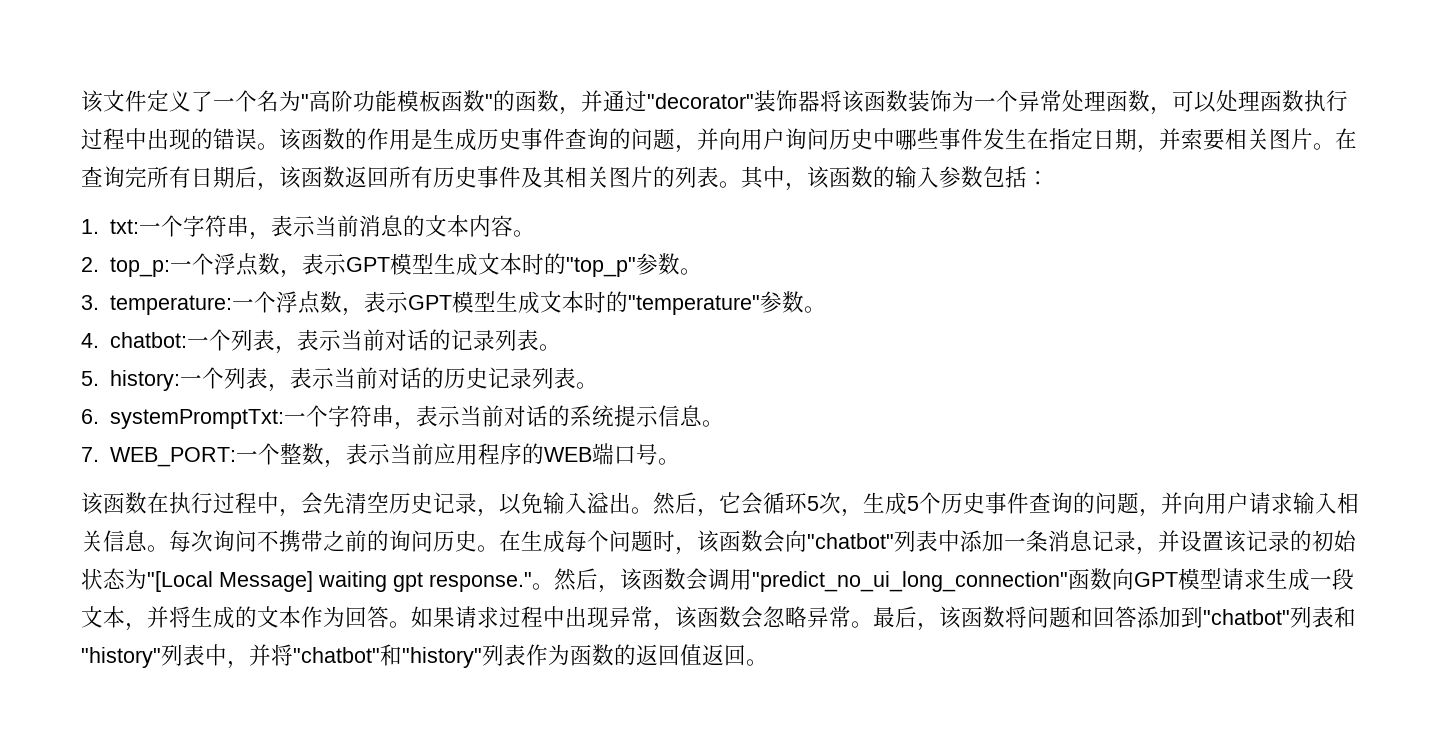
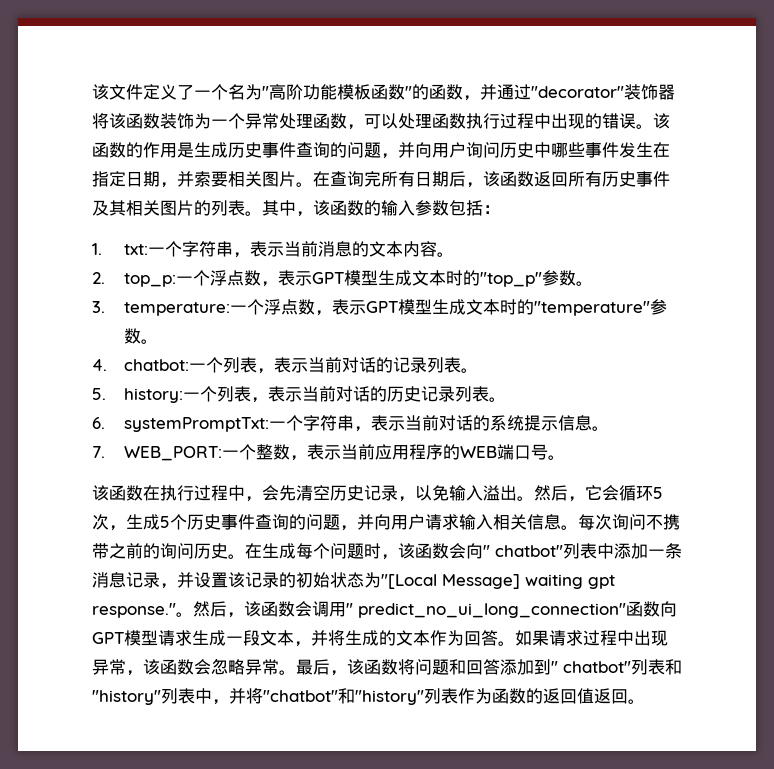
- 在生成每个问题时，该函数会向"chatbot"列表中添加一条消息记录，并设置该记录的初始状态为"[Local Message] waiting gpt response."
+ 在生成每个问题时，该函数会向" chatbot"列表中添加一条消息记录，并设置该记录的初始状态为"[Local Message] waiting gpt response."
- 然后，该函数会调用"predict_no_ui_long_connection"函数向GPT模型请求生成一段文本，并将生成的文本作为回答。
+ 然后，该函数会调用" predict_no_ui_long_connection"函数向GPT模型请求生成一段文本，并将生成的文本作为回答。
- 最后，该函数将问题和回答添加到"chatbot"列表和"history"列表中，并将"chatbot"和"history"列表作为函数的返回值返回。
+ 最后，该函数将问题和回答添加到" chatbot"列表和"history"列表中，并将"chatbot"和"history"列表作为函数的返回值返回。

